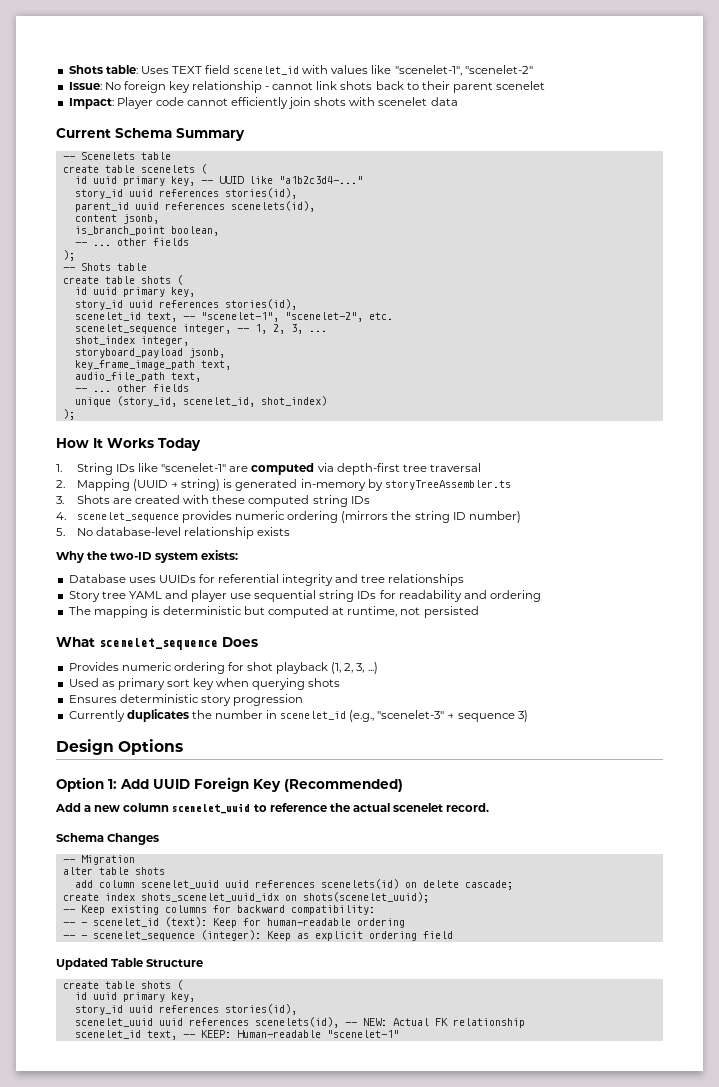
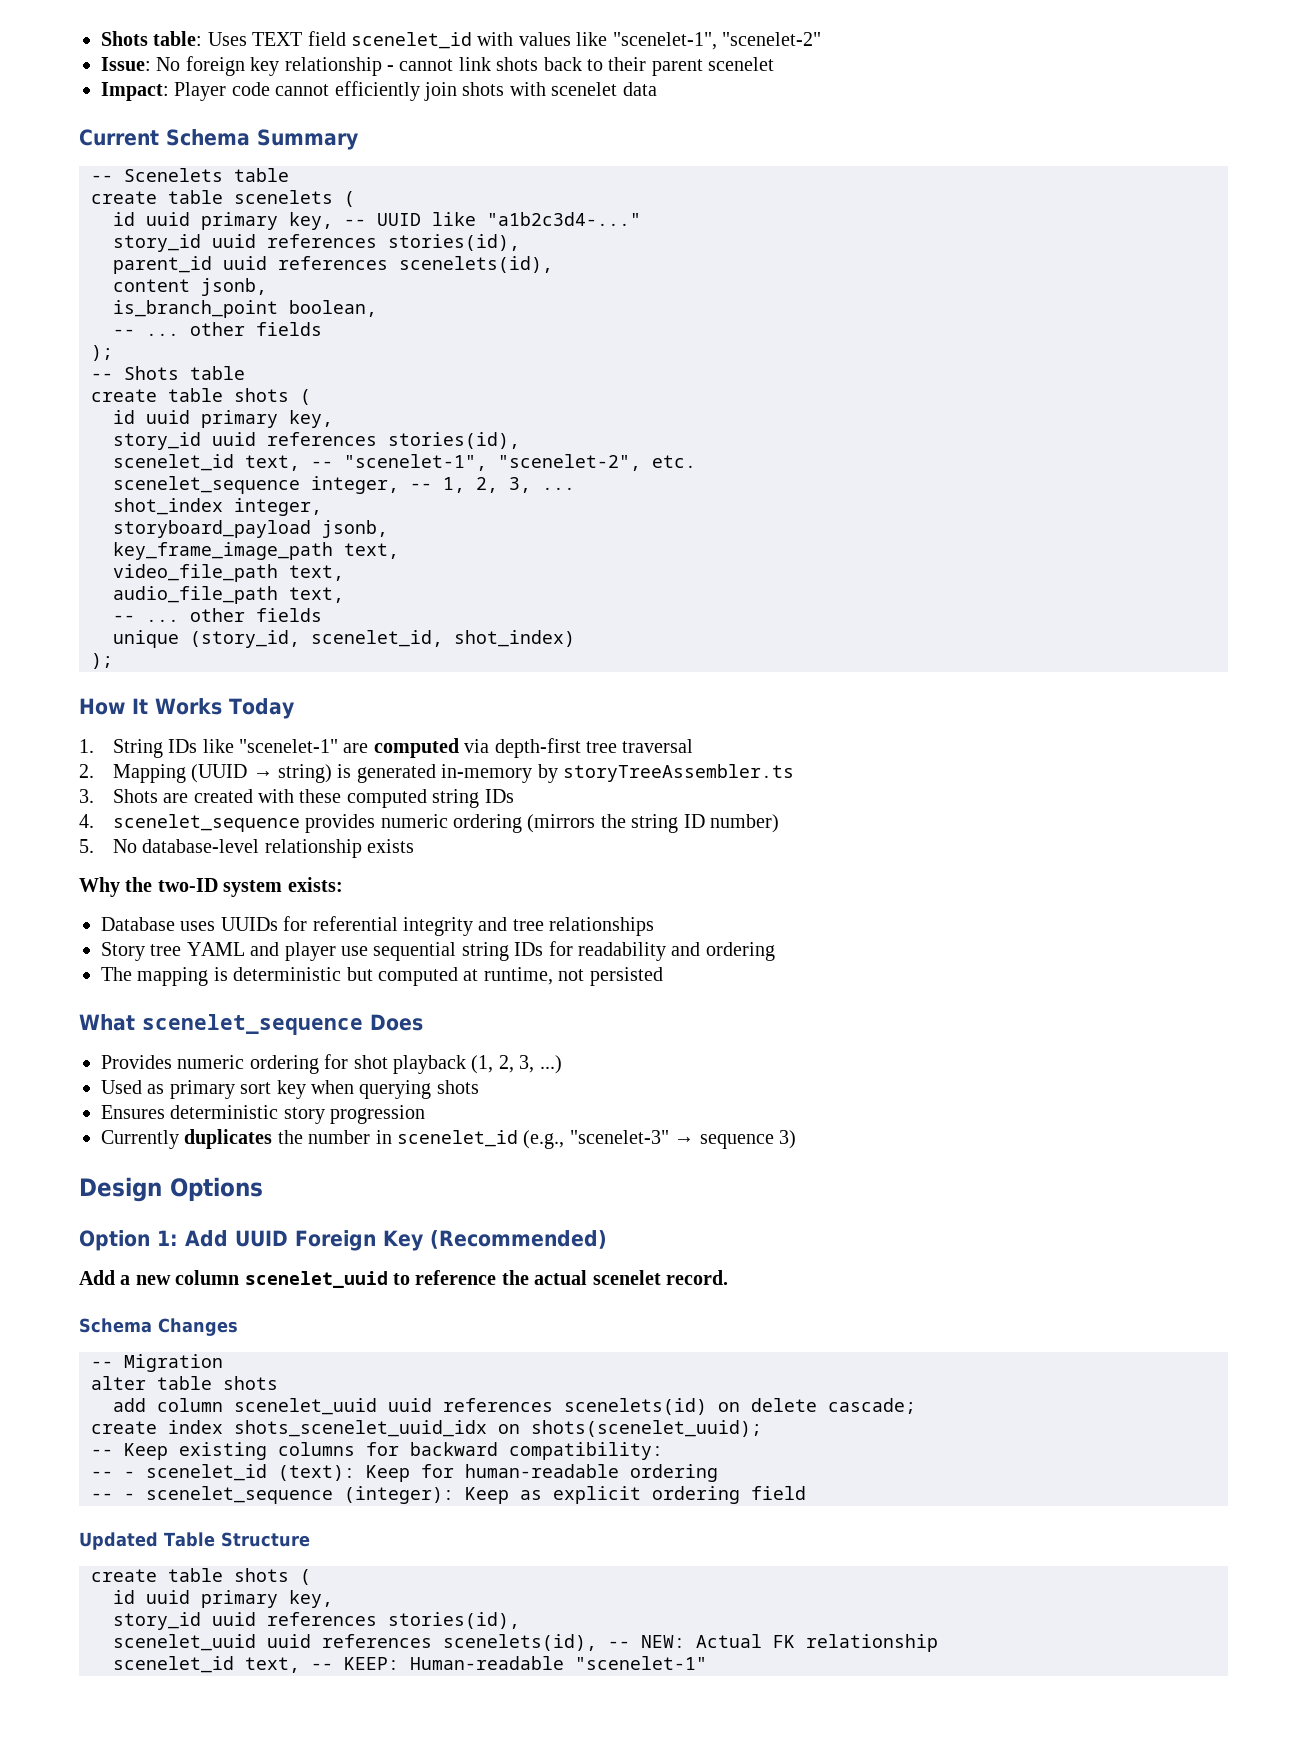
+ video_file_path text,

